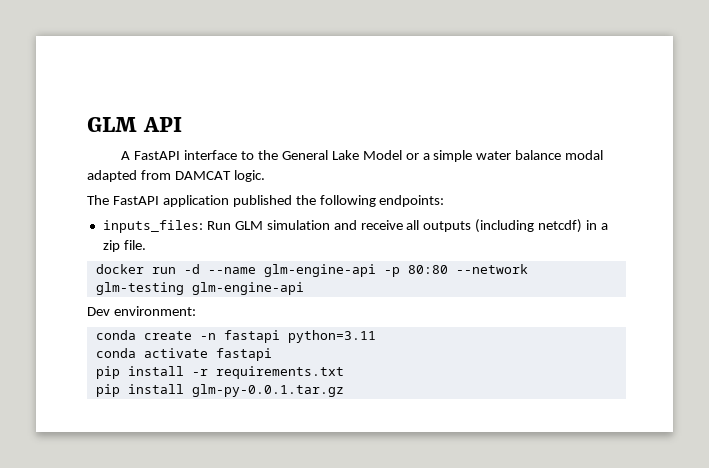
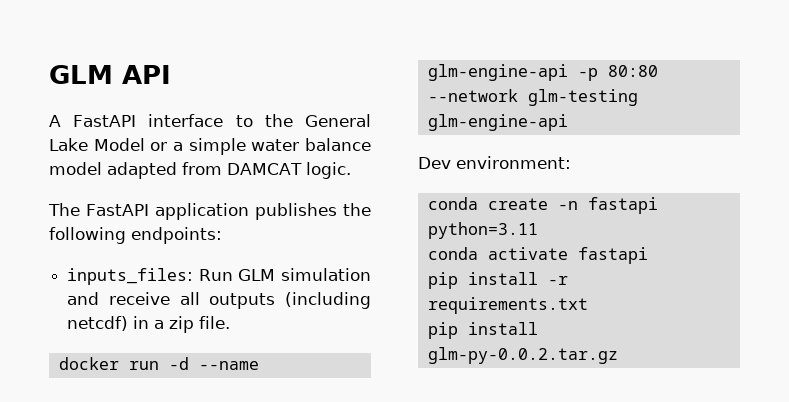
- A FastAPI interface to the General Lake Model or a simple water balance modal adapted from DAMCAT logic.
+ A FastAPI interface to the General Lake Model or a simple water balance model adapted from DAMCAT logic.
- The FastAPI application published the following endpoints:
+ The FastAPI application publishes the following endpoints:
- pip install glm-py-0.0.1.tar.gz
+ pip install glm-py-0.0.2.tar.gz

